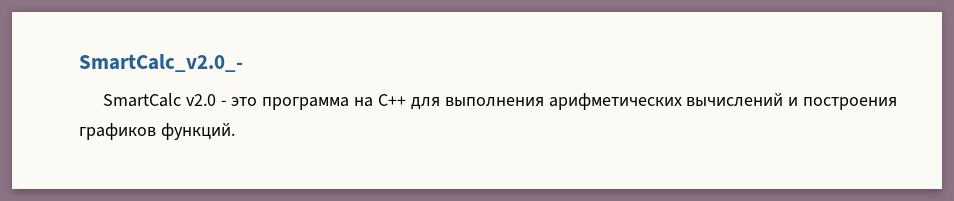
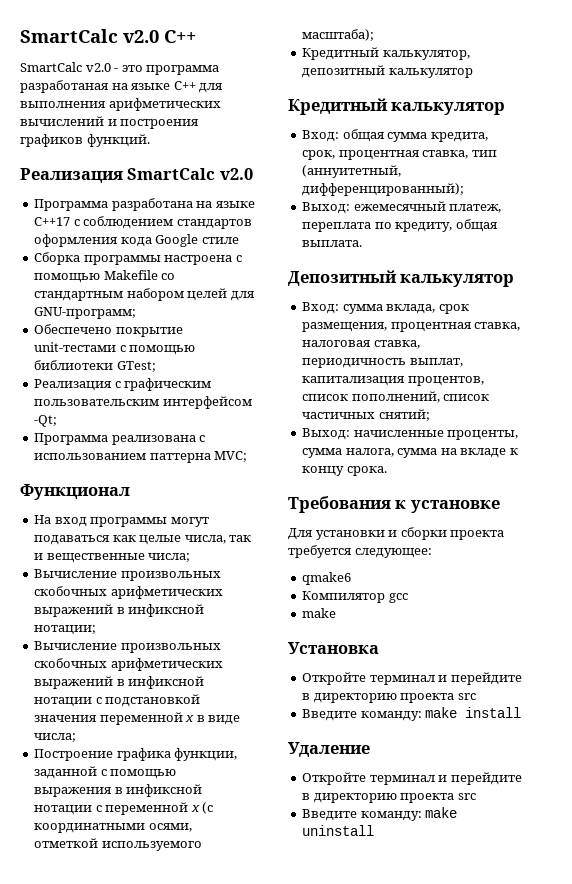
- SmartCalc_v2.0_-
+ SmartCalc v2.0 С++
- SmartCalc v2.0 - это программа на C++ для выполнения арифметических вычислений и построения графиков функций.
+ SmartCalc v2.0 - это программа разработаная на языке C++ для выполнения арифметических вычислений и построения графиков функций.
+ Реализация SmartCalc v2.0
+ Программа разработана на языке C++17 c cоблюдением стандартов оформления кода Google стиле
+ Сборка программы настроена с помощью Makefile со стандартным набором целей для GNU-программ;
+ Обеспечено покрытие unit-тестами c помощью библиотеки GTest;
+ Реализация с графическим пользовательским интерфейсом -Qt;
+ Программа реализована с использованием паттерна MVC;
+ Функционал
+ На вход программы могут подаваться как целые числа, так и вещественные числа;
+ Вычисление произвольных скобочных арифметических выражений в инфиксной нотации;
+ Вычисление произвольных скобочных арифметических выражений в инфиксной нотации с подстановкой значения переменной x в виде числа;
+ Построение графика функции, заданной с помощью выражения в инфиксной нотации с переменной x (с координатными осями, отметкой используемого масштаба);
+ Кредитный калькулятор, депозитный калькулятор
+ Кредитный калькулятор
+ Вход: общая сумма кредита, срок, процентная ставка, тип (аннуитетный, дифференцированный);
+ Выход: ежемесячный платеж, переплата по кредиту, общая выплата.
+ Депозитный калькулятор
+ Вход: сумма вклада, срок размещения, процентная ставка, налоговая ставка, периодичность выплат, капитализация процентов, список пополнений, список частичных снятий;
+ Выход: начисленные проценты, сумма налога, сумма на вкладе к концу срока.
+ Требования к установке
+ Для установки и сборки проекта требуется следующее:
+ qmake6
+ Компилятор gcc
+ make
+ Установка
+ Откройте терминал и перейдите в директорию проекта src
+ Введите команду: make install
+ Удаление
+ Откройте терминал и перейдите в директорию проекта src
+ Введите команду: make uninstall

